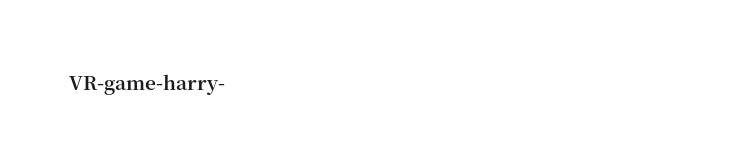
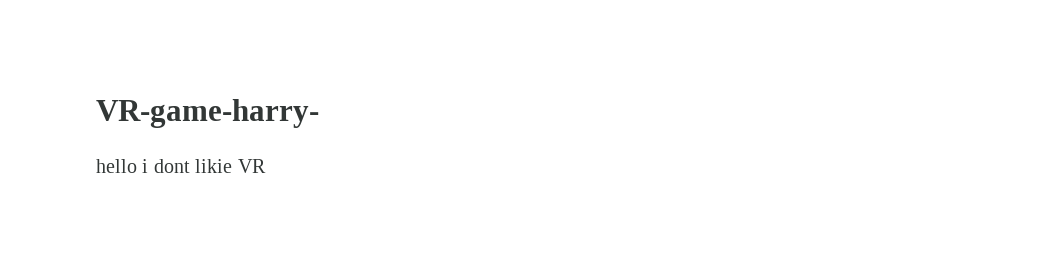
+ hello i dont likie VR

